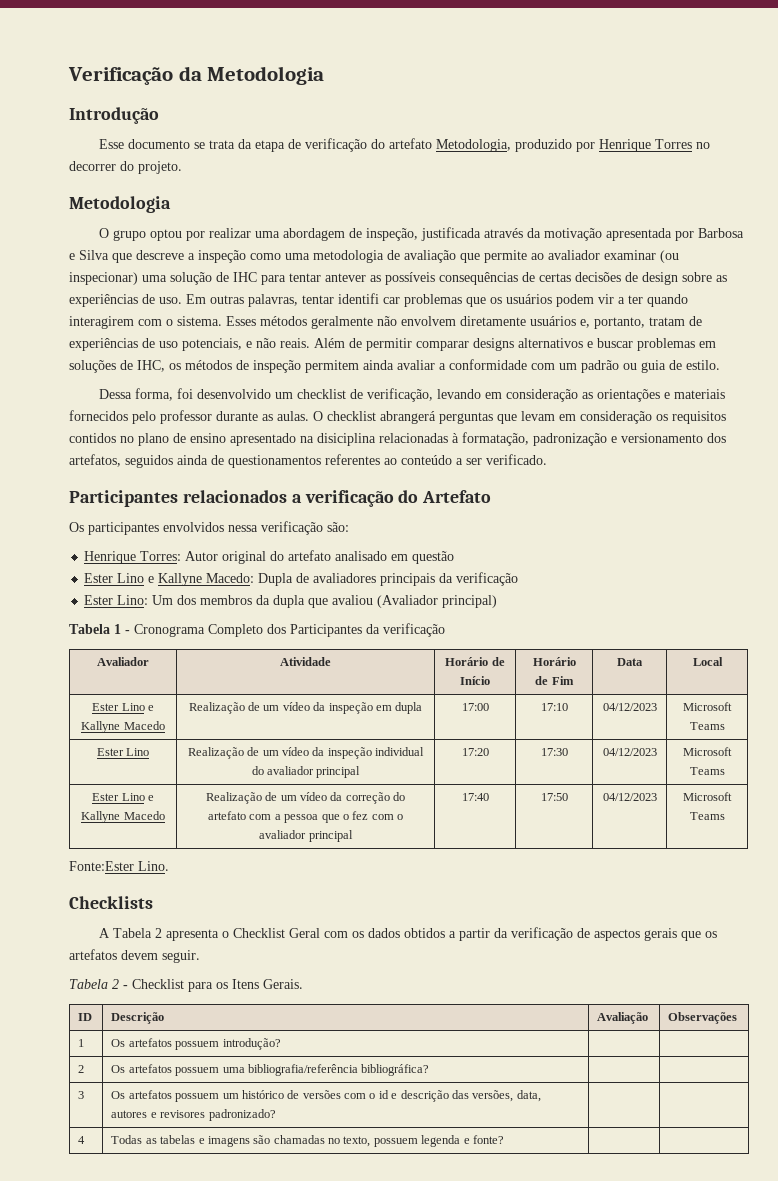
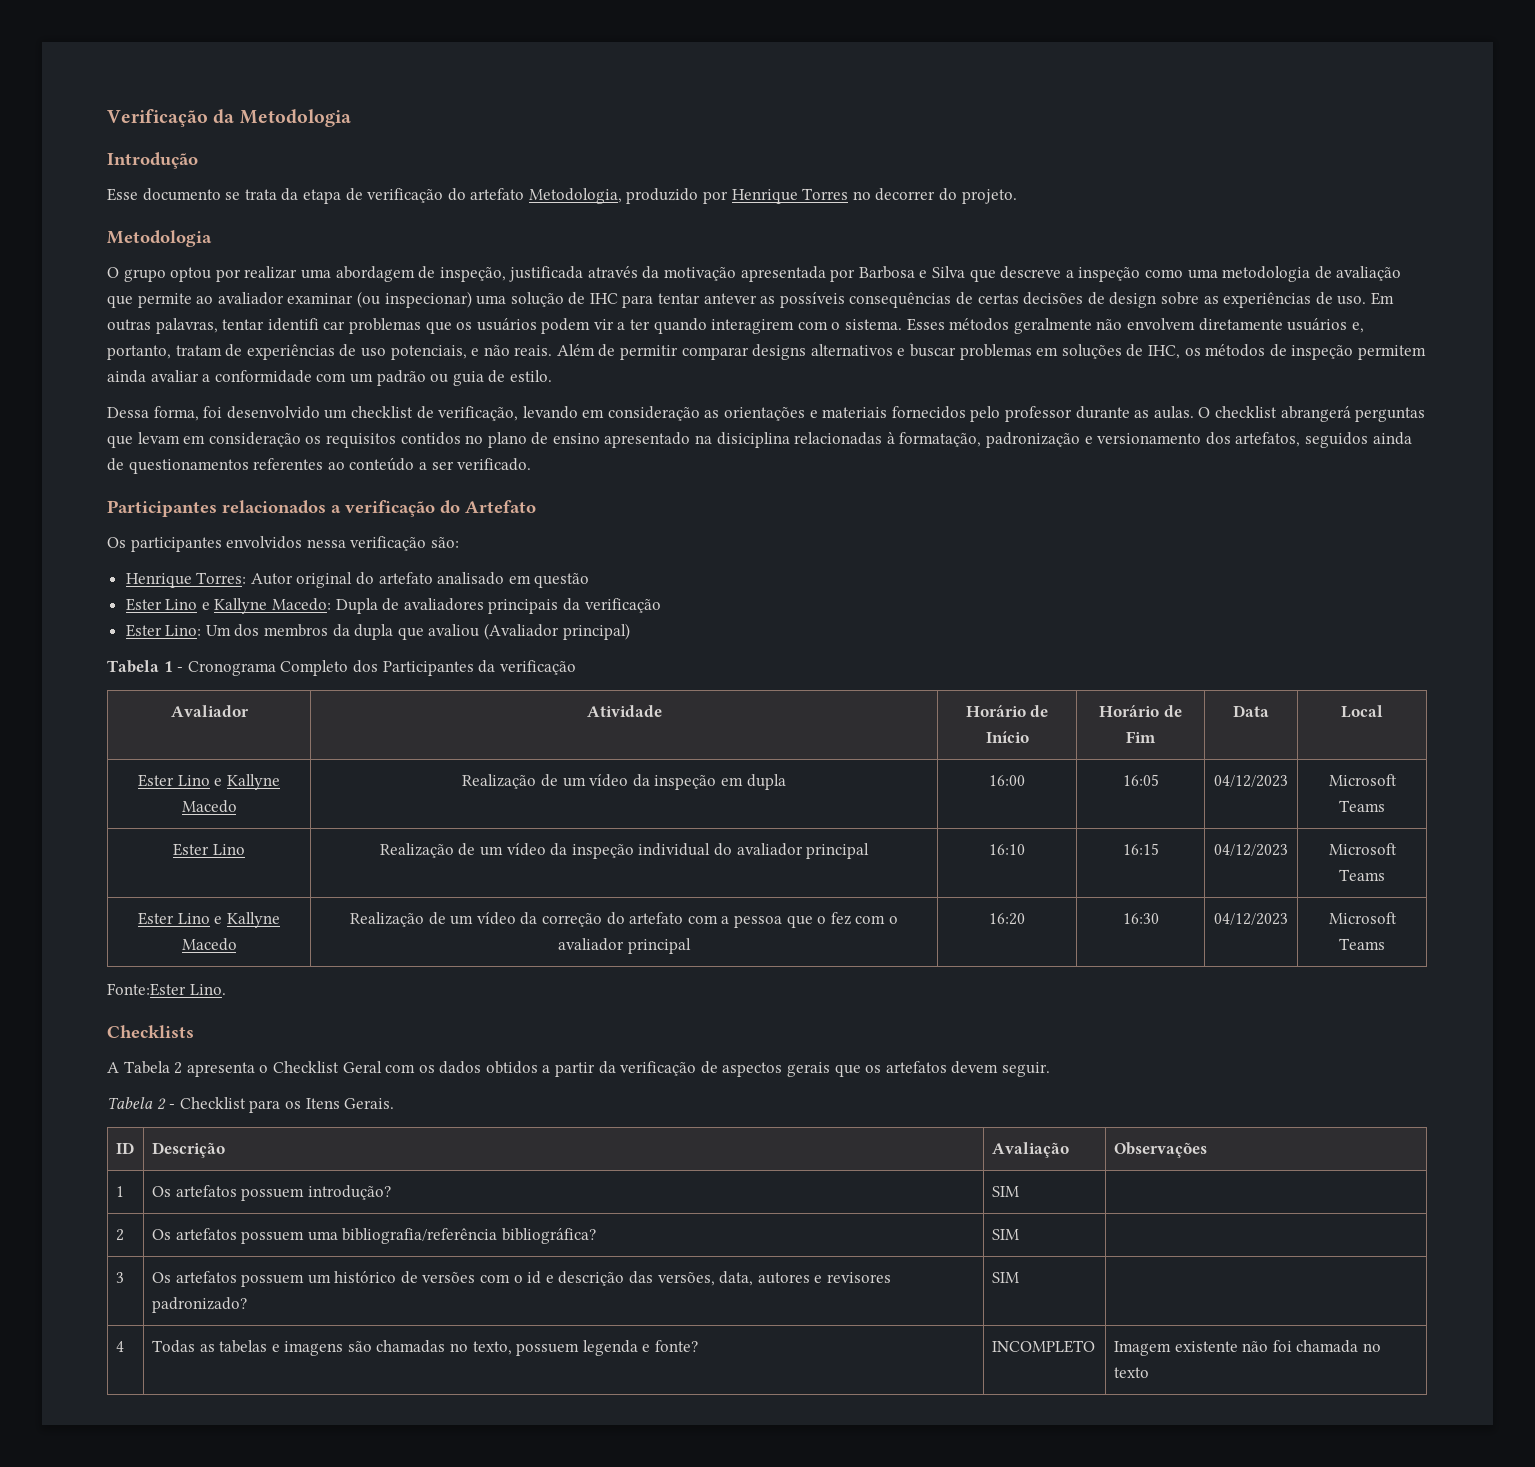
- Ester Lino e Kallyne Macedo | Realização de um vídeo da inspeção em dupla | 17:00 | 17:10 | 04/12/2023 | Microsoft Teams
+ Ester Lino e Kallyne Macedo | Realização de um vídeo da inspeção em dupla | 16:00 | 16:05 | 04/12/2023 | Microsoft Teams
- Ester Lino | Realização de um vídeo da inspeção individual do avaliador principal | 17:20 | 17:30 | 04/12/2023 | Microsoft Teams
+ Ester Lino | Realização de um vídeo da inspeção individual do avaliador principal | 16:10 | 16:15 | 04/12/2023 | Microsoft Teams
- Ester Lino e Kallyne Macedo | Realização de um vídeo da correção do artefato com a pessoa que o fez com o avaliador principal | 17:40 | 17:50 | 04/12/2023 | Microsoft Teams
+ Ester Lino e Kallyne Macedo | Realização de um vídeo da correção do artefato com a pessoa que o fez com o avaliador principal | 16:20 | 16:30 | 04/12/2023 | Microsoft Teams
- 1 | Os artefatos possuem introdução? | |
+ 1 | Os artefatos possuem introdução? | SIM |
- 2 | Os artefatos possuem uma bibliografia/referência bibliográfica? | |
+ 2 | Os artefatos possuem uma bibliografia/referência bibliográfica? | SIM |
- 3 | Os artefatos possuem um histórico de versões com o id e descrição das versões, data, autores e revisores padronizado? | |
+ 3 | Os artefatos possuem um histórico de versões com o id e descrição das versões, data, autores e revisores padronizado? | SIM |
- 4 | Todas as tabelas e imagens são chamadas no texto, possuem legenda e fonte? | |
+ 4 | Todas as tabelas e imagens são chamadas no texto, possuem legenda e fonte? | INCOMPLETO | Imagem existente não foi chamada no texto

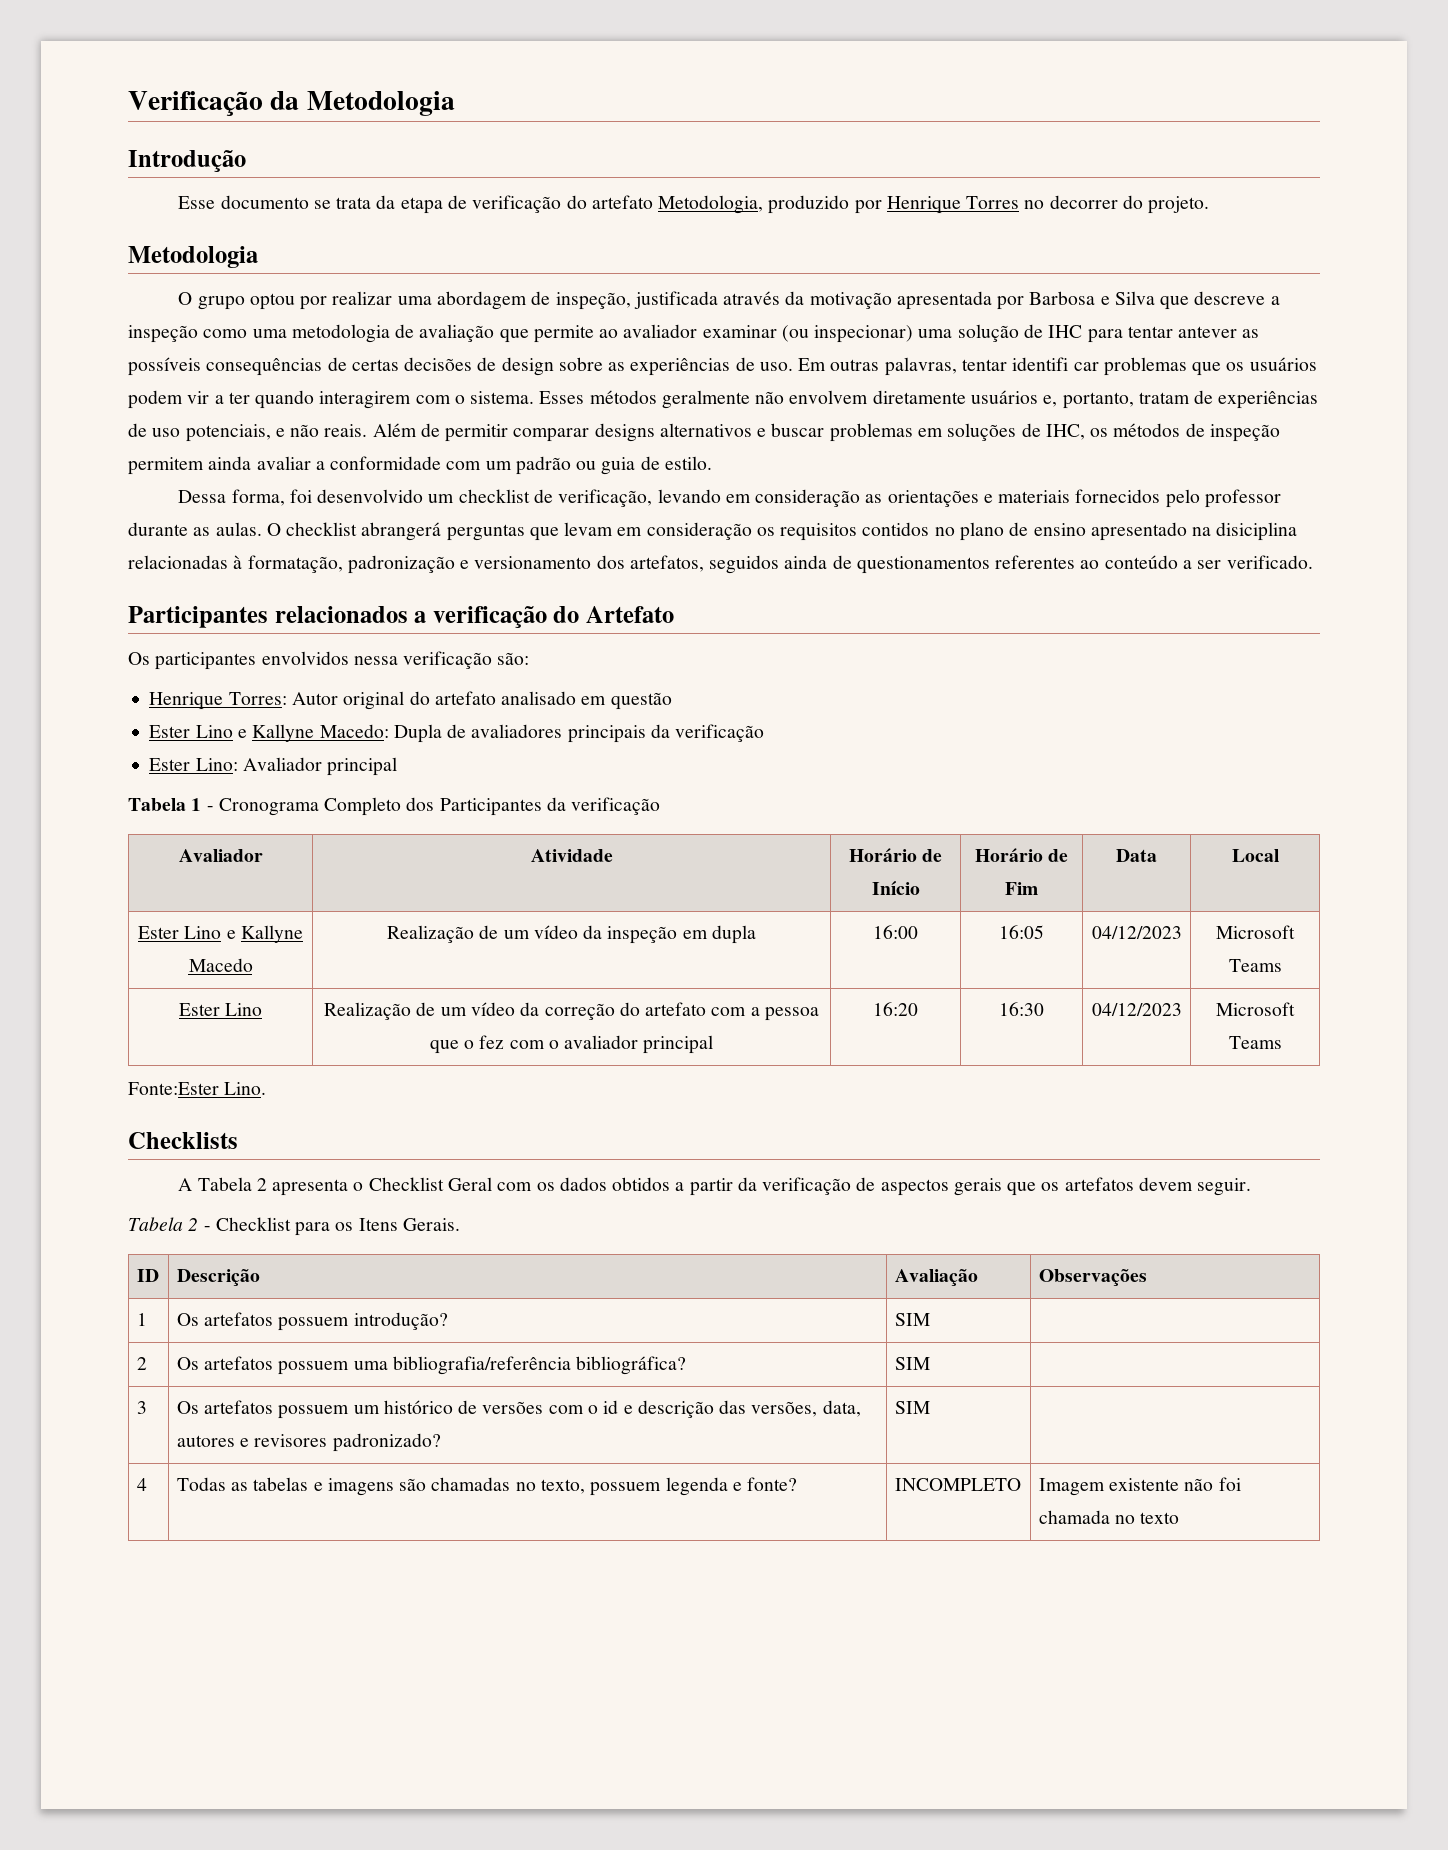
- Ester Lino: Um dos membros da dupla que avaliou (Avaliador principal)
+ Ester Lino: Avaliador principal
- Ester Lino | Realização de um vídeo da inspeção individual do avaliador principal | 16:10 | 16:15 | 04/12/2023 | Microsoft Teams
- Ester Lino e Kallyne Macedo | Realização de um vídeo da correção do artefato com a pessoa que o fez com o avaliador principal | 16:20 | 16:30 | 04/12/2023 | Microsoft Teams
+ Ester Lino | Realização de um vídeo da correção do artefato com a pessoa que o fez com o avaliador principal | 16:20 | 16:30 | 04/12/2023 | Microsoft Teams

